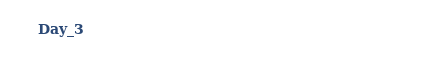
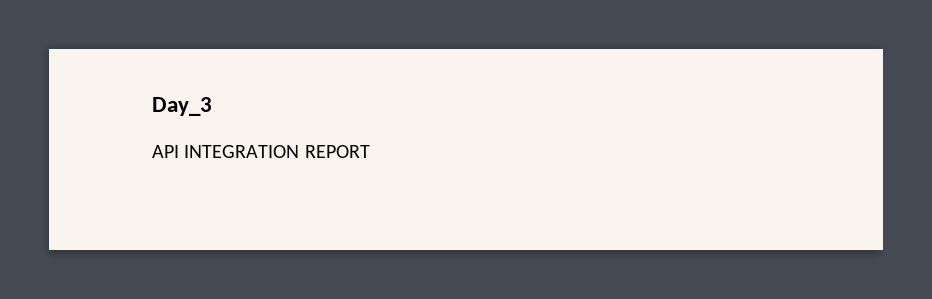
+ API INTEGRATION REPORT

